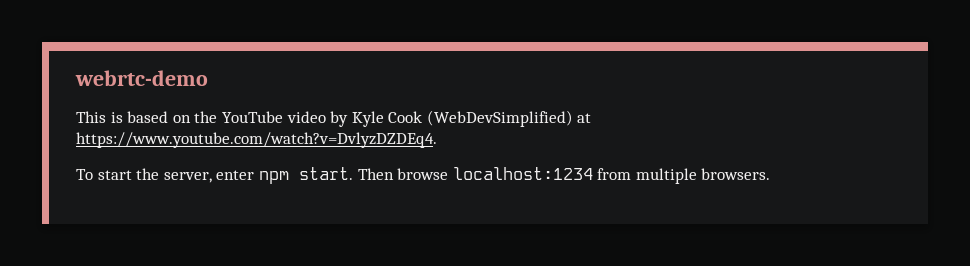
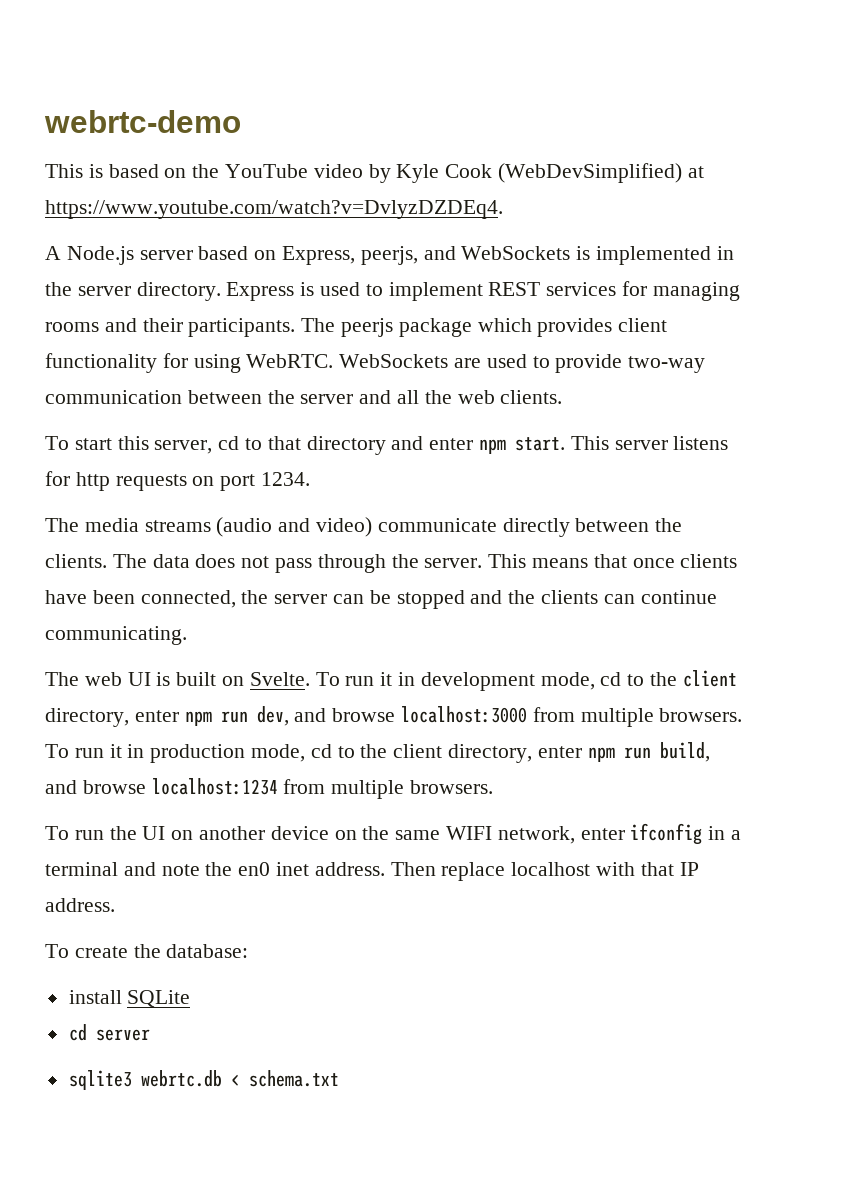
- To start the server, enter npm start. Then browse localhost:1234 from multiple browsers.
+ A Node.js server based on Express, peerjs, and WebSockets is implemented in the server directory. Express is used to implement REST services for managing rooms and their participants. The peerjs package which provides client functionality for using WebRTC. WebSockets are used to provide two-way communication between the server and all the web clients.
+ To start this server, cd to that directory and enter npm start. This server listens for http requests on port 1234.
+ The media streams (audio and video) communicate directly between the clients. The data does not pass through the server. This means that once clients have been connected, the server can be stopped and the clients can continue communicating.
+ The web UI is built on Svelte. To run it in development mode, cd to the client directory, enter npm run dev, and browse localhost:3000 from multiple browsers. To run it in production mode, cd to the client directory, enter npm run build, and browse localhost:1234 from multiple browsers.
+ To run the UI on another device on the same WIFI network, enter ifconfig in a terminal and note the en0 inet address. Then replace localhost with that IP address.
+ To create the database:
+ install SQLite
+ cd server
+ sqlite3 webrtc.db < schema.txt

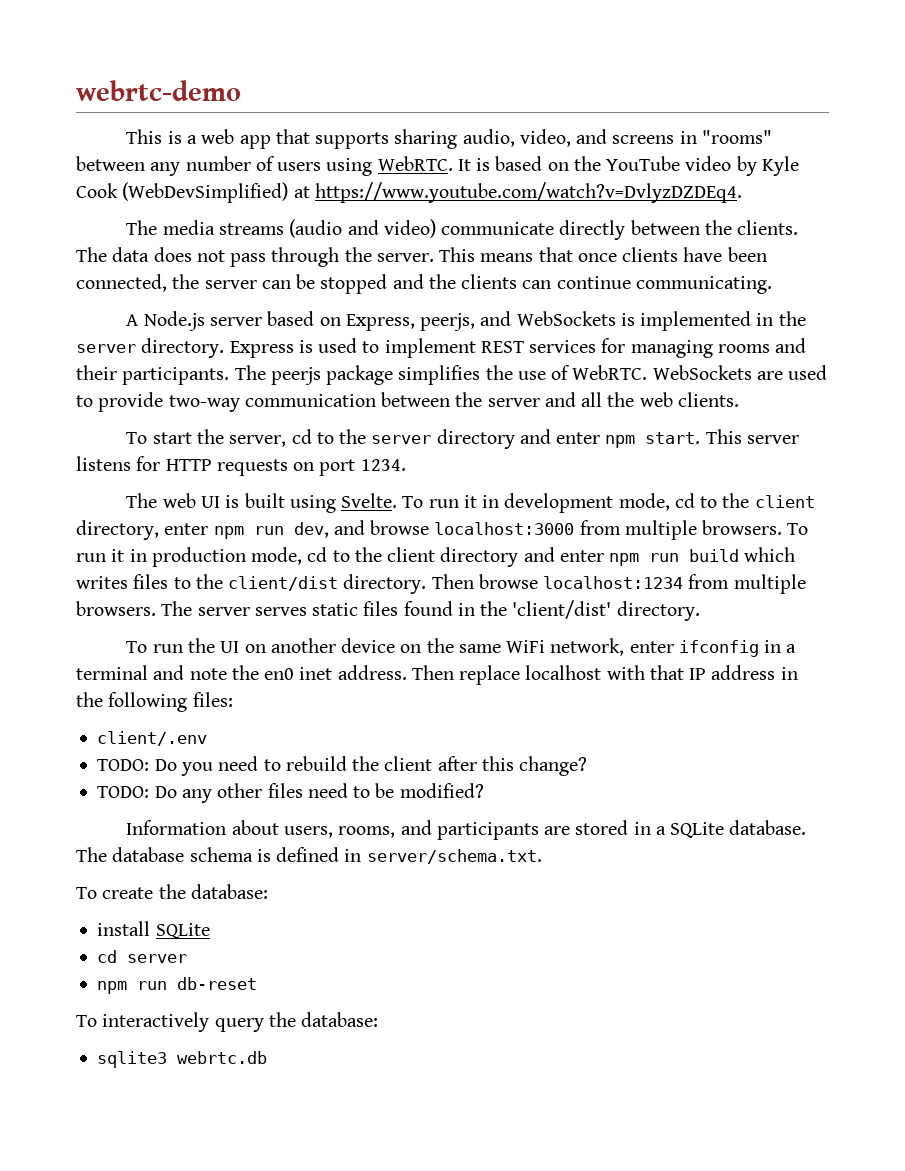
- This is based on the YouTube video by Kyle Cook (WebDevSimplified) at https://www.youtube.com/watch?v=DvlyzDZDEq4.
+ This is a web app that supports sharing audio, video, and screens in "rooms" between any number of users using WebRTC. It is based on the YouTube video by Kyle Cook (WebDevSimplified) at https://www.youtube.com/watch?v=DvlyzDZDEq4.
- A Node.js server based on Express, peerjs, and WebSockets is implemented in the server directory. Express is used to implement REST services for managing rooms and their participants. The peerjs package which provides client functionality for using WebRTC. WebSockets are used to provide two-way communication between the server and all the web clients.
- To start this server, cd to that directory and enter npm start. This server listens for http requests on port 1234.
+ A Node.js server based on Express, peerjs, and WebSockets is implemented in the server directory. Express is used to implement REST services for managing rooms and their participants. The peerjs package simplifies the use of WebRTC. WebSockets are used to provide two-way communication between the server and all the web clients.
+ To start the server, cd to the server directory and enter npm start. This server listens for HTTP requests on port 1234.
- The web UI is built on Svelte.
+ The web UI is built using Svelte.
- To run it in production mode, cd to the client directory, enter npm run build, and browse localhost:1234 from multiple browsers.
+ To run it in production mode, cd to the client directory and enter npm run build which writes files to the client/dist directory. Then browse localhost:1234 from multiple browsers. The server serves static files found in the 'client/dist' directory.
- To run the UI on another device on the same WIFI network, enter ifconfig in a terminal and note the en0 inet address.
+ To run the UI on another device on the same WiFi network, enter ifconfig in a terminal and note the en0 inet address.
- Then replace localhost with that IP address.
+ Then replace localhost with that IP address in the following files:
+ client/.env
+ TODO: Do you need to rebuild the client after this change?
+ TODO: Do any other files need to be modified?
+ Information about users, rooms, and participants are stored in a SQLite database. The database schema is defined in server/schema.txt.
+ npm run db-reset
+ To interactively query the database:
- sqlite3 webrtc.db < schema.txt
+ sqlite3 webrtc.db

